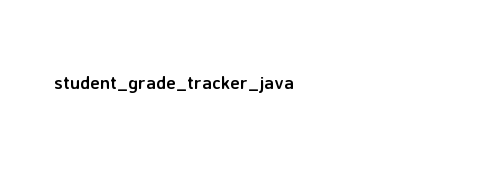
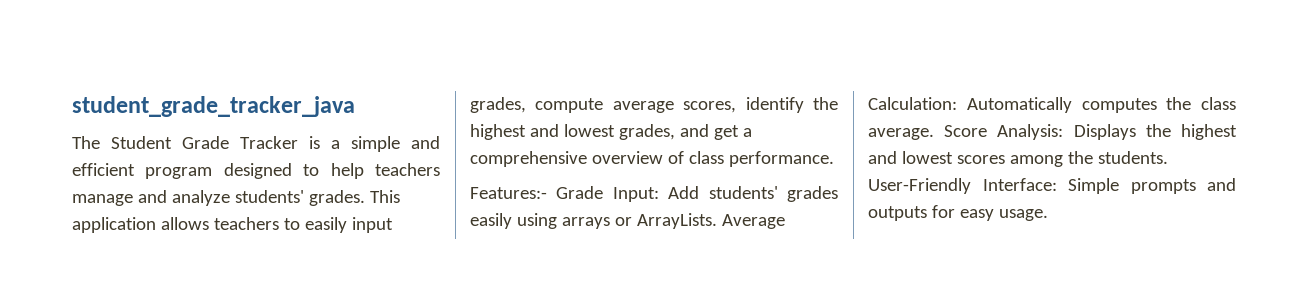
+ The Student Grade Tracker is a simple and efficient program designed to help teachers manage and analyze students' grades. This application allows teachers to easily input grades, compute average scores, identify the highest and lowest grades, and get a comprehensive overview of class performance.
+ Features:- Grade Input: Add students' grades easily using arrays or ArrayLists. Average Calculation: Automatically computes the class average. Score Analysis: Displays the highest and lowest scores among the students. User-Friendly Interface: Simple prompts and outputs for easy usage.

